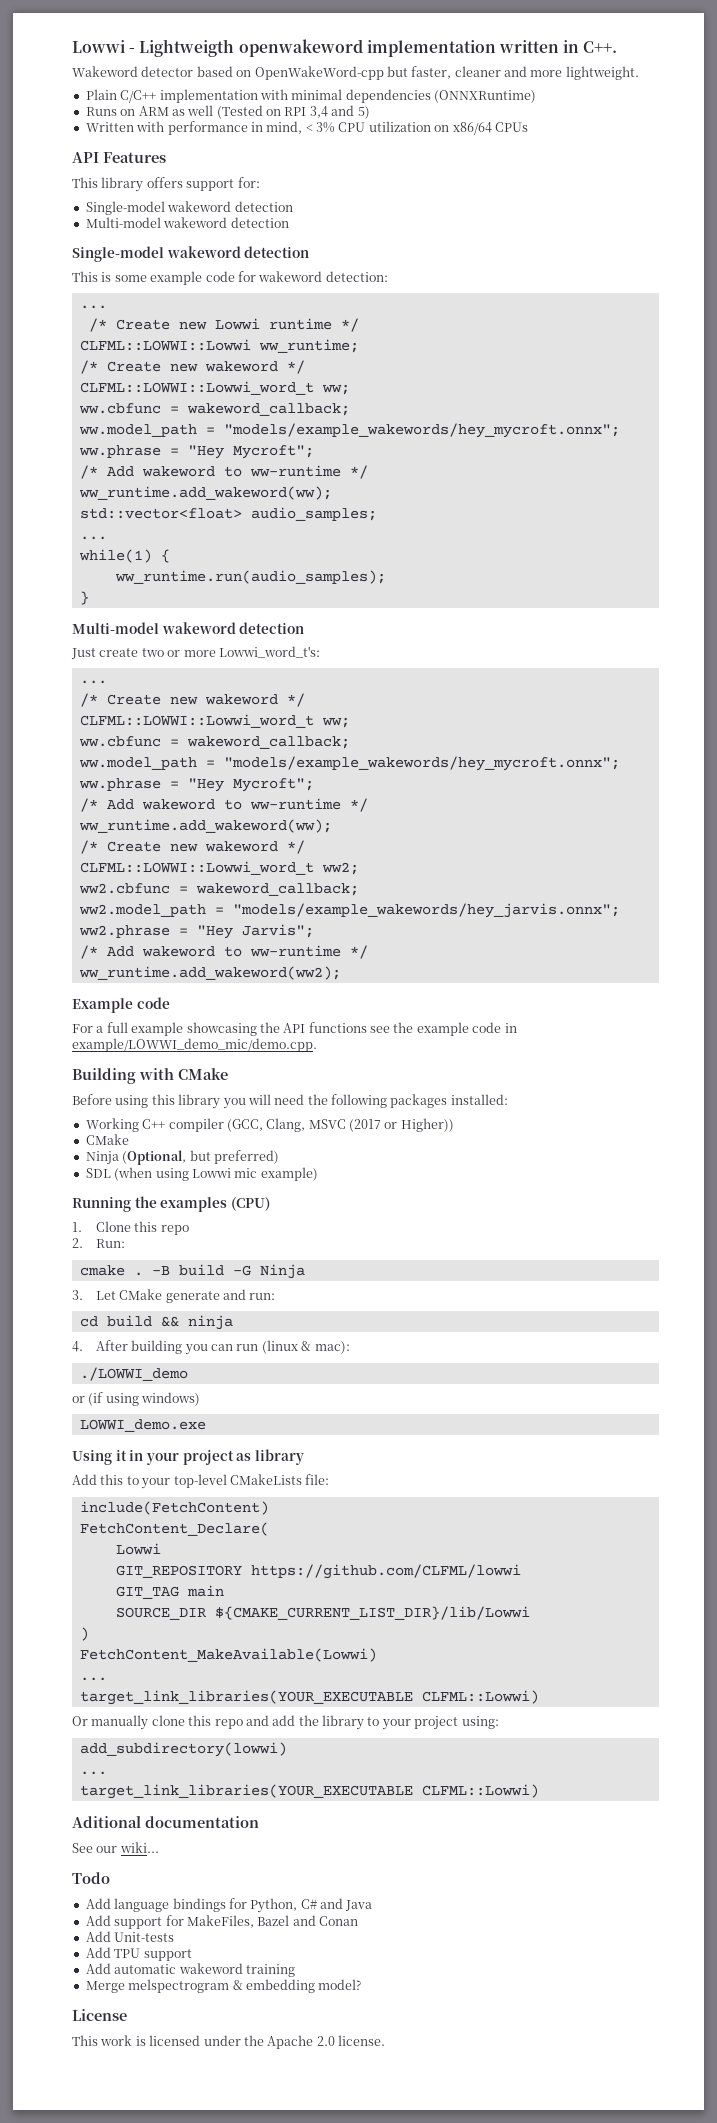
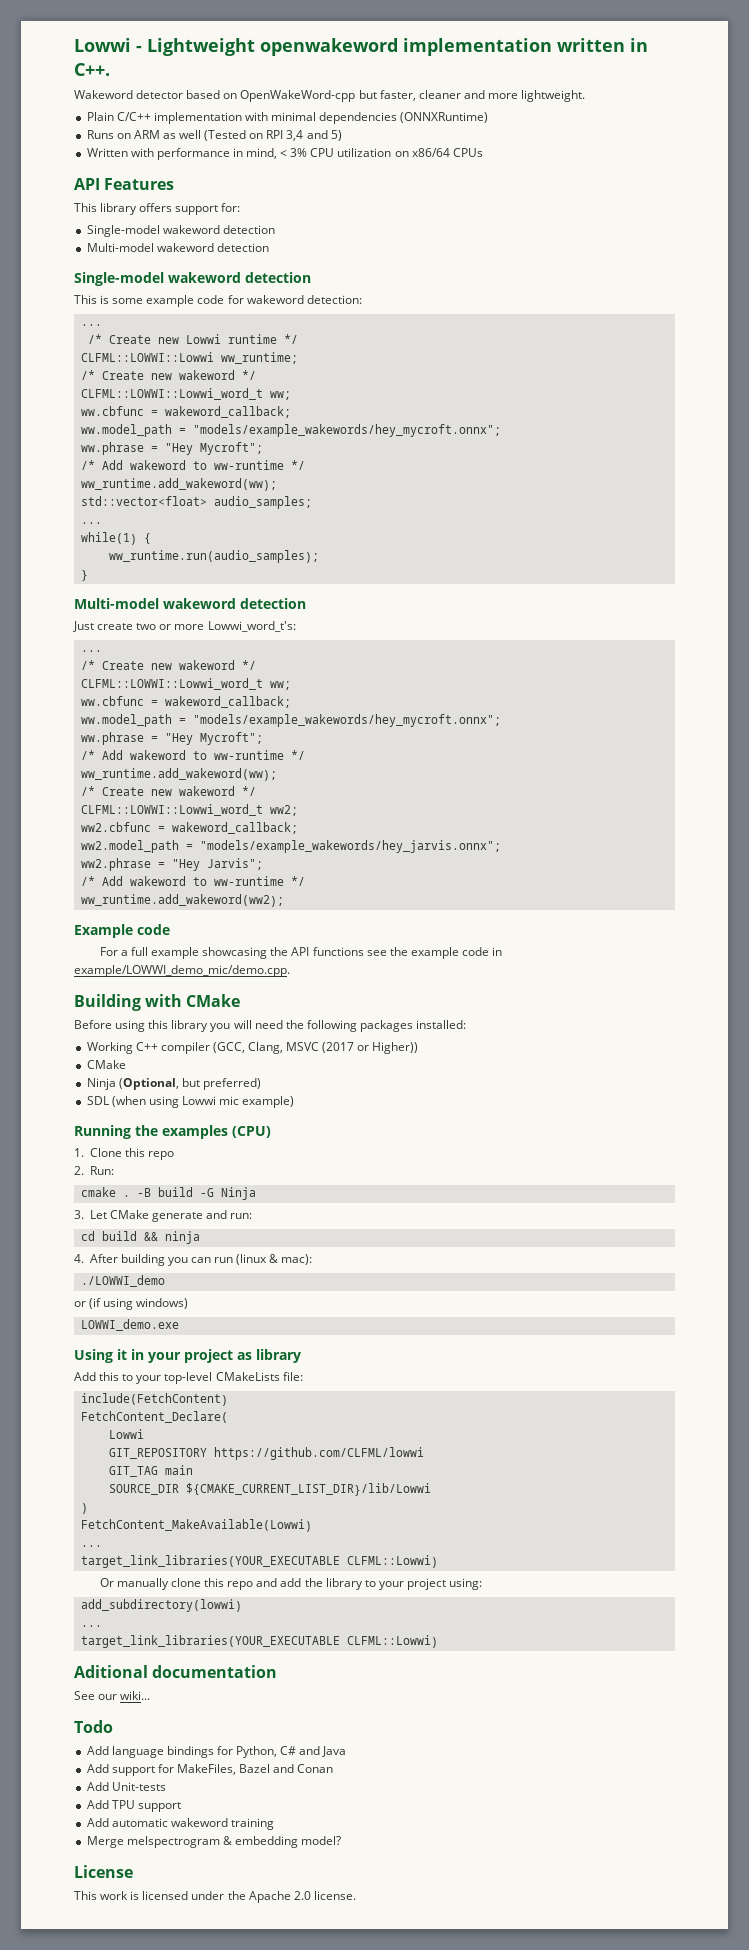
- Lowwi - Lightweigth openwakeword implementation written in C++.
+ Lowwi - Lightweight openwakeword implementation written in C++.

